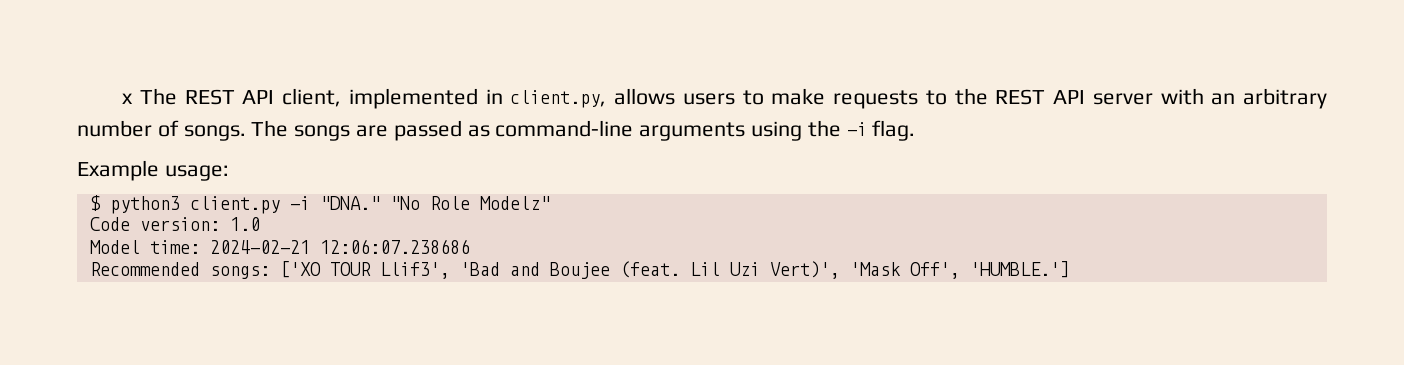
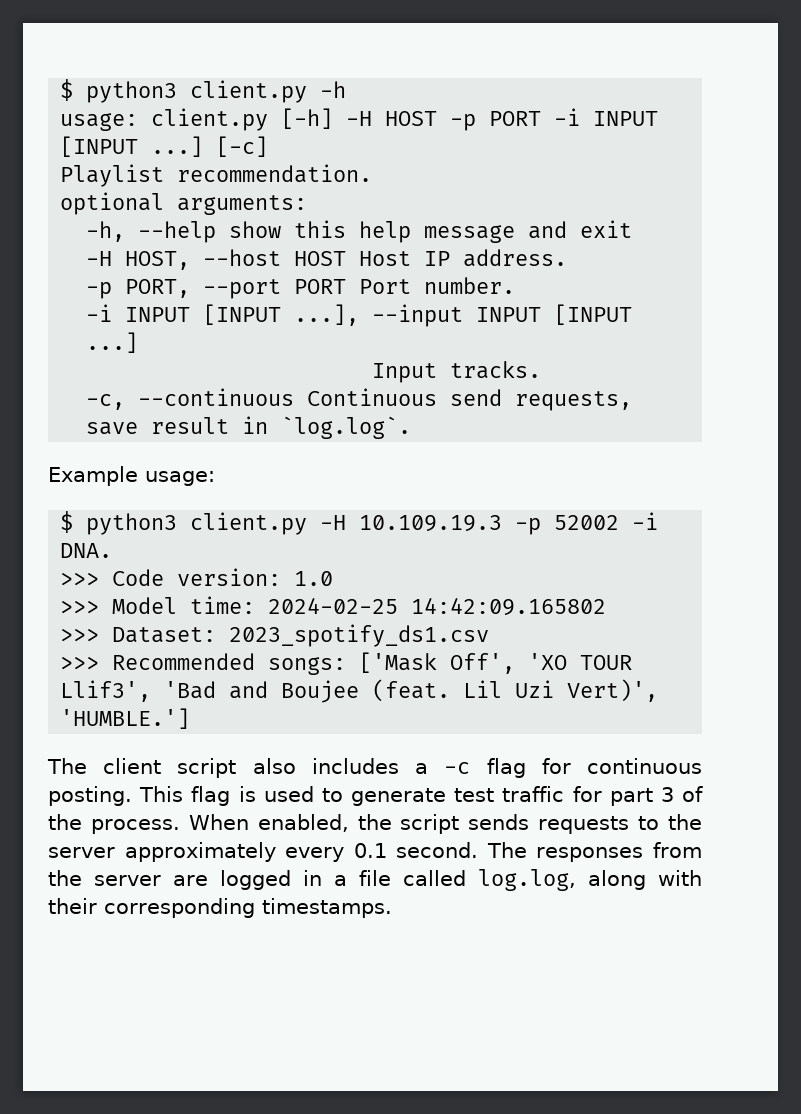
- x The REST API client, implemented in client.py, allows users to make requests to the REST API server with an arbitrary number of songs. The songs are passed as command-line arguments using the -i flag.
+ $ python3 client.py -h
+ usage: client.py [-h] -H HOST -p PORT -i INPUT [INPUT ...] [-c]
+ Playlist recommendation.
+ optional arguments:
+ -h, --help show this help message and exit
+ -H HOST, --host HOST Host IP address.
+ -p PORT, --port PORT Port number.
+ -i INPUT [INPUT ...], --input INPUT [INPUT ...]
+ Input tracks.
+ -c, --continuous Continuous send requests, save result in `log.log`.
- $ python3 client.py -i "DNA." "No Role Modelz"
- Code version: 1.0
+ $ python3 client.py -H 10.109.19.3 -p 52002 -i DNA.
+ >>> Code version: 1.0
- Model time: 2024-02-21 12:06:07.238686
- Recommended songs: ['XO TOUR Llif3', 'Bad and Boujee (feat.
+ >>> Model time: 2024-02-25 14:42:09.165802
+ >>> Dataset: 2023_spotify_ds1.csv
+ >>> Recommended songs: ['Mask Off', 'XO TOUR Llif3', 'Bad and Boujee (feat.
- Lil Uzi Vert)', 'Mask Off', 'HUMBLE.']
+ Lil Uzi Vert)', 'HUMBLE.']
+ The client script also includes a -c flag for continuous posting. This flag is used to generate test traffic for part 3 of the process. When enabled, the script sends requests to the server approximately every 0.1 second. The responses from the server are logged in a file called log.log, along with their corresponding timestamps.

